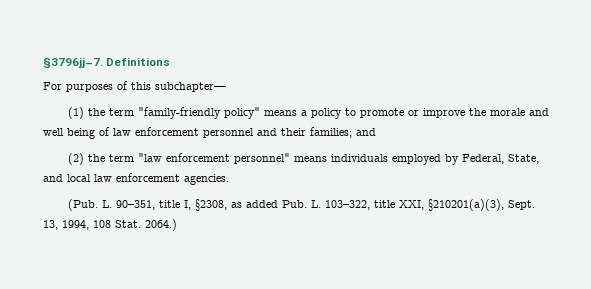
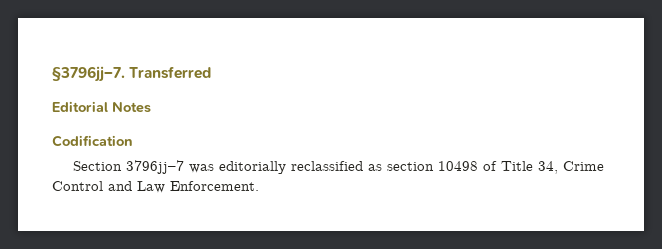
- Definitions
- For purposes of this subchapter—
- (1) the term "family-friendly policy" means a policy to promote or improve the morale and well being of law enforcement personnel and their families; and
- (2) the term "law enforcement personnel" means individuals employed by Federal, State, and local law enforcement agencies.
- (Pub. L. 90–351, title I, §2308, as added Pub. L. 103–322, title XXI, §210201(a)(3), Sept. 13, 1994, 108 Stat. 2064.)
+ Transferred
+ Editorial Notes
+ Codification
+ Section 3796jj–7 was editorially reclassified as section 10498 of Title 34, Crime Control and Law Enforcement.

